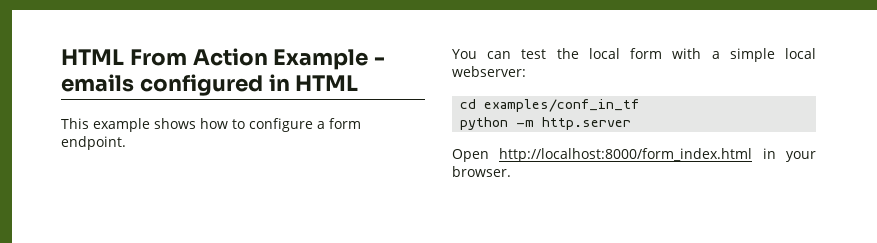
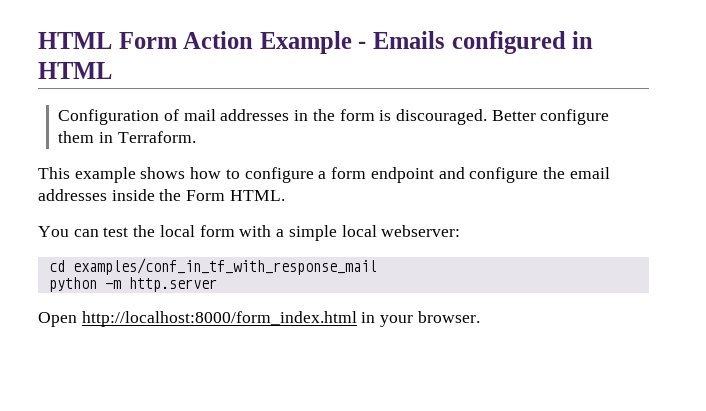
- HTML From Action Example - emails configured in HTML
+ HTML Form Action Example - Emails configured in HTML
+ Configuration of mail addresses in the form is discouraged. Better configure them in Terraform.
- This example shows how to configure a form endpoint.
+ This example shows how to configure a form endpoint and configure the email addresses inside the Form HTML.
- cd examples/conf_in_tf
+ cd examples/conf_in_tf_with_response_mail

